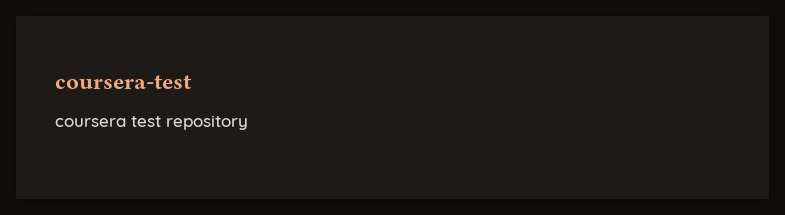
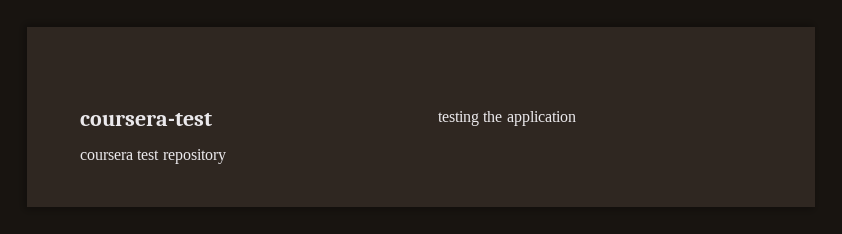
+ testing the application

